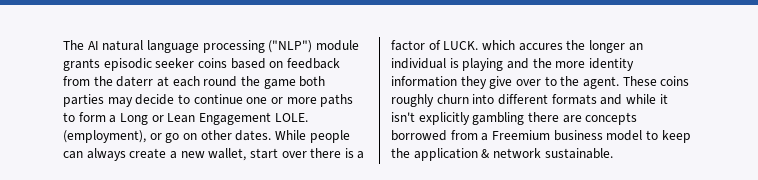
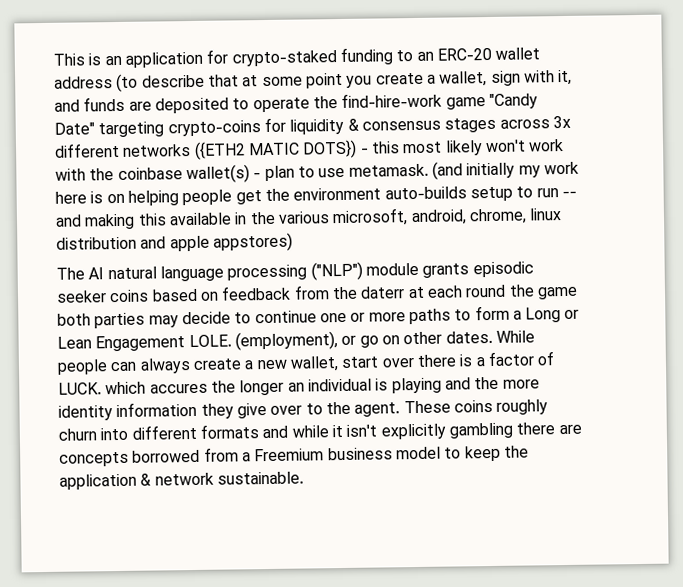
+ This is an application for crypto-staked funding to an ERC-20 wallet address (to describe that at some point you create a wallet, sign with it, and funds are deposited to operate the find-hire-work game "Candy Date" targeting crypto-coins for liquidity & consensus stages across 3x different networks ({ETH2 MATIC DOTS}) - this most likely won't work with the coinbase wallet(s) - plan to use metamask. (and initially my work here is on helping people get the environment auto-builds setup to run -- and making this available in the various microsoft, android, chrome, linux distribution and apple appstores)

